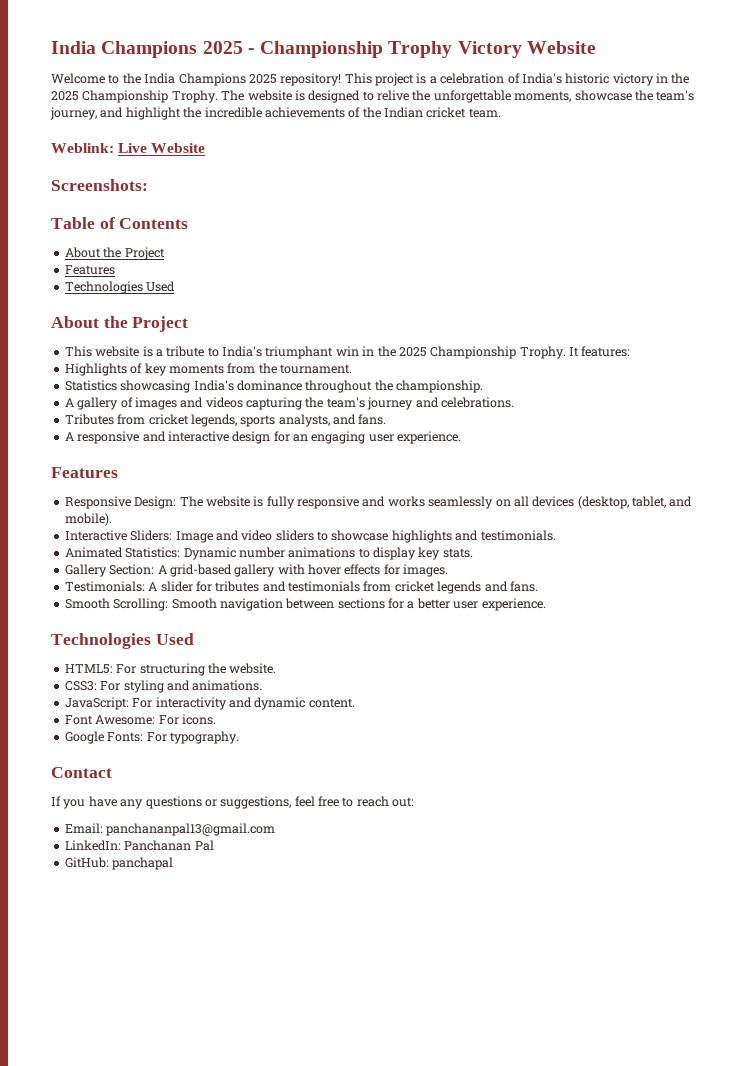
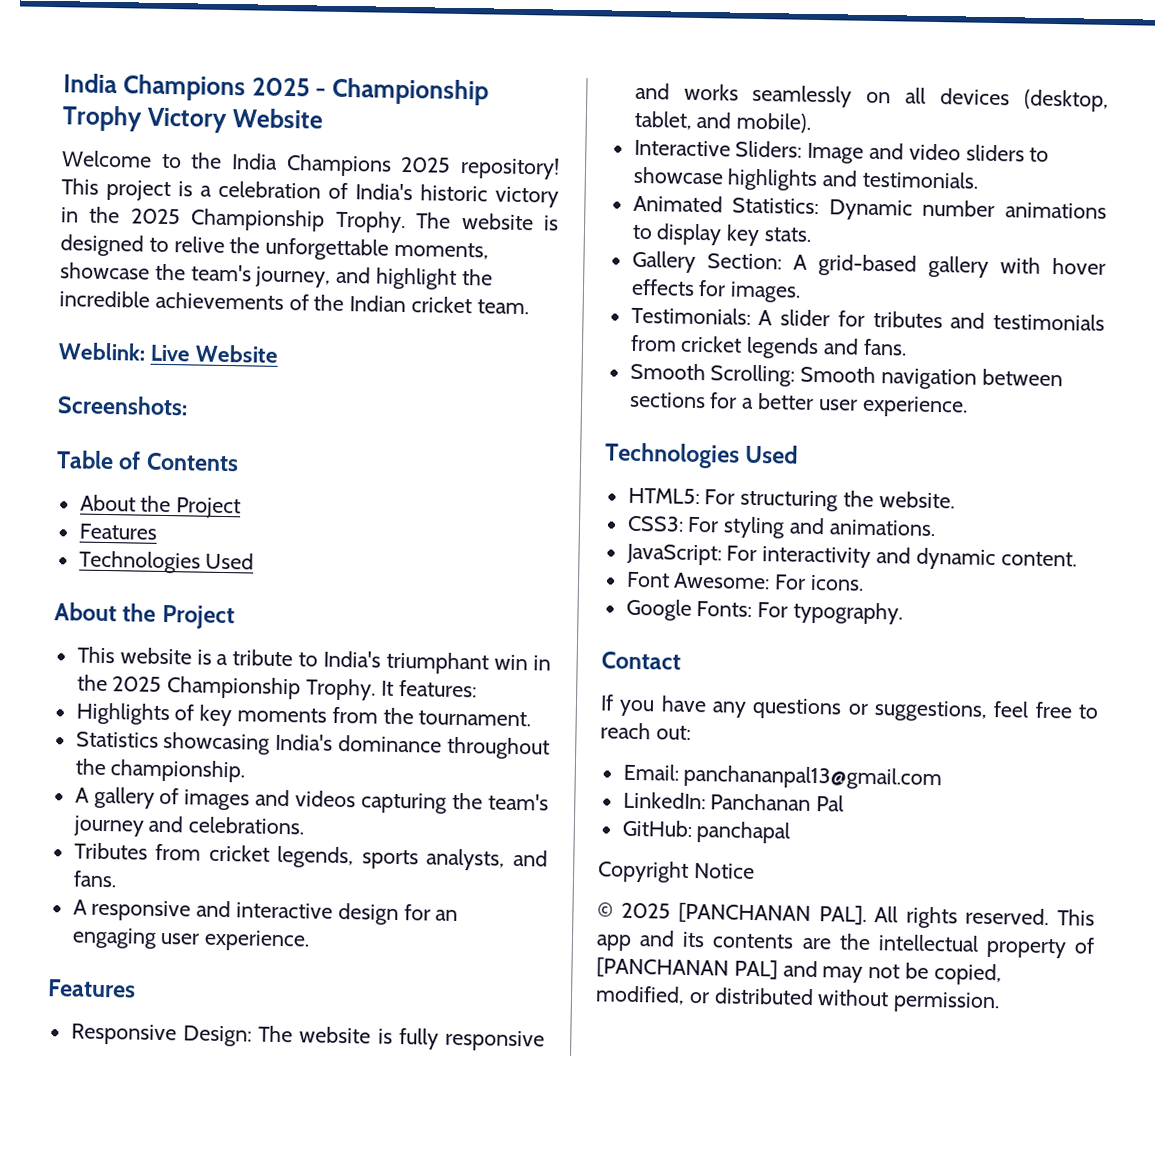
+ Copyright Notice
+ © 2025 [PANCHANAN PAL]. All rights reserved. This app and its contents are the intellectual property of [PANCHANAN PAL] and may not be copied, modified, or distributed without permission.

